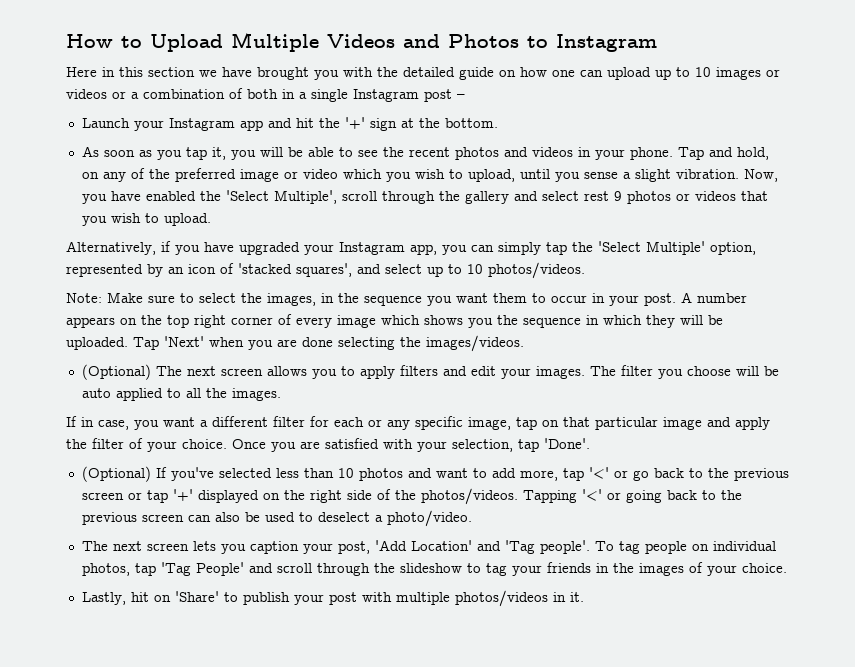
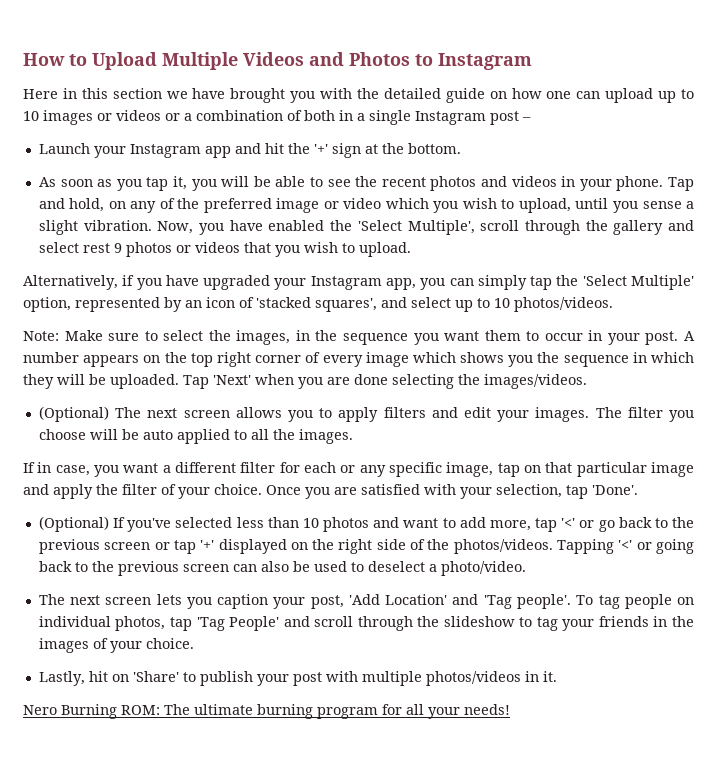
+ Nero Burning ROM: The ultimate burning program for all your needs!

